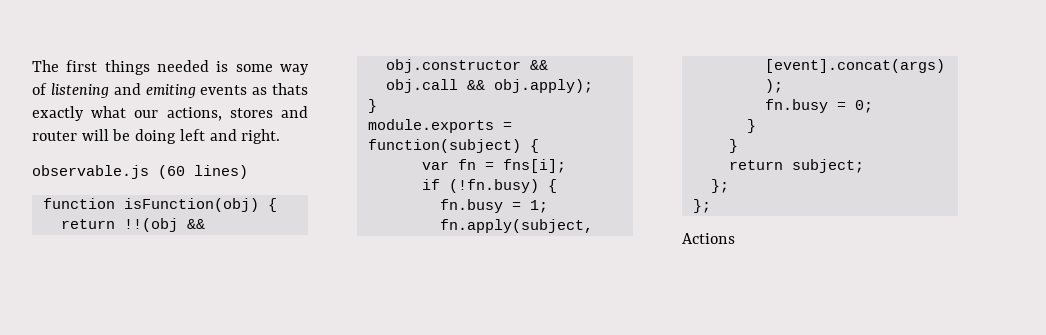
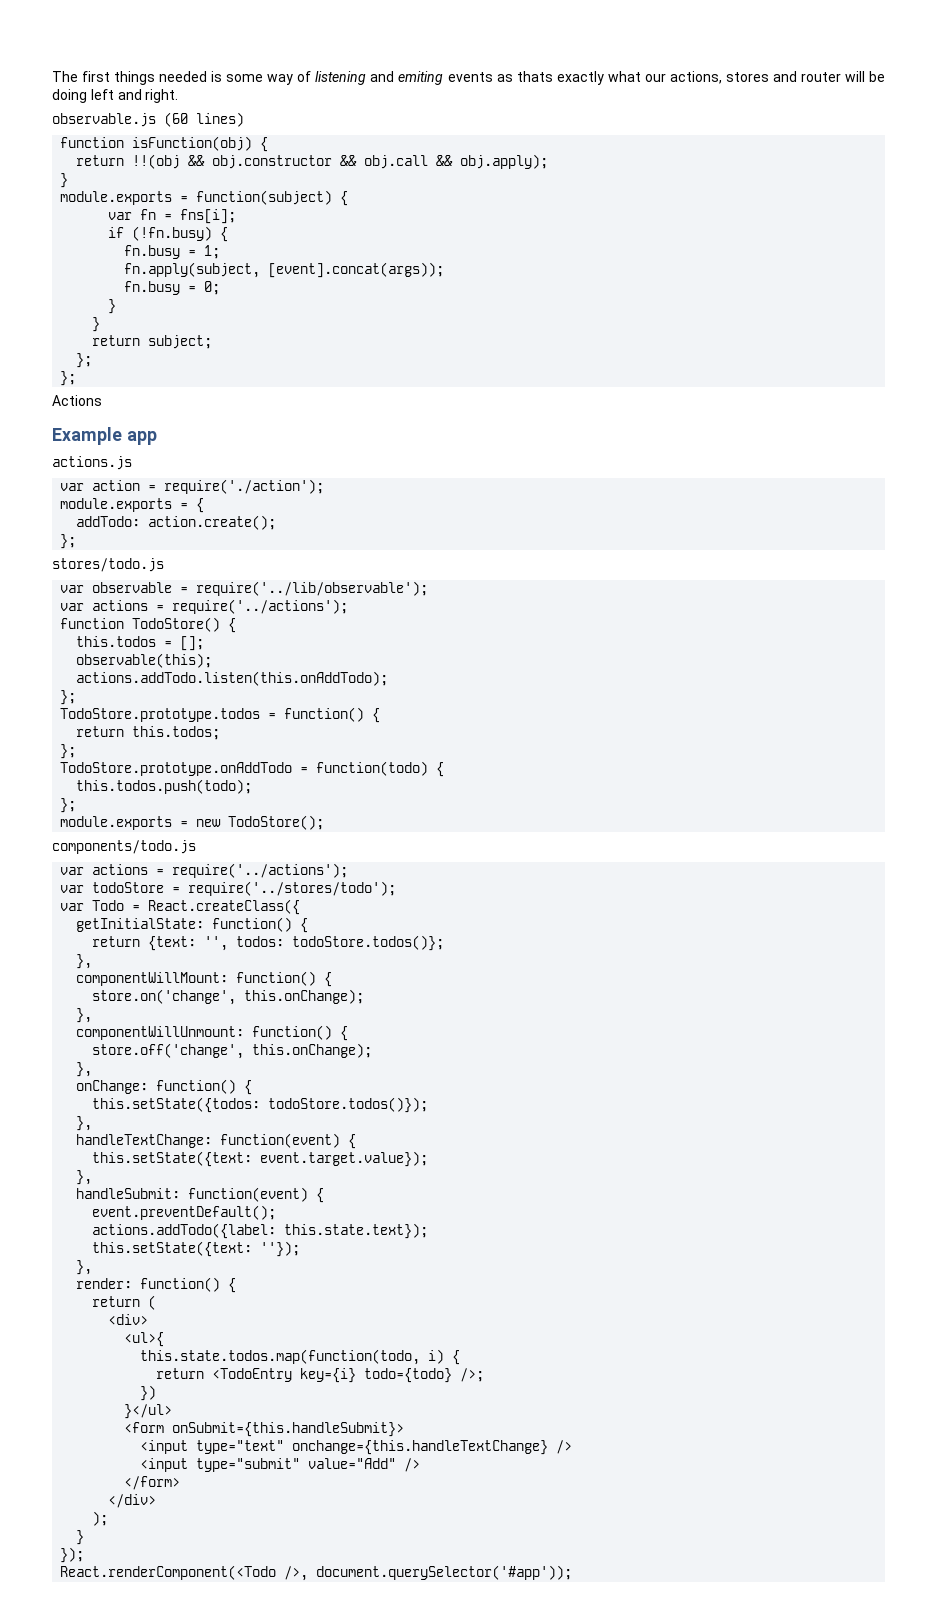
+ Example app
+ actions.js
+ var action = require('./action');
+ module.exports = {
+ addTodo: action.create();
+ };
+ stores/todo.js
+ var observable = require('../lib/observable');
+ var actions = require('../actions');
+ function TodoStore() {
+ this.todos = [];
+ observable(this);
+ actions.addTodo.listen(this.onAddTodo);
+ };
+ TodoStore.prototype.todos = function() {
+ return this.todos;
+ };
+ TodoStore.prototype.onAddTodo = function(todo) {
+ this.todos.push(todo);
+ };
+ module.exports = new TodoStore();
+ components/todo.js
+ var actions = require('../actions');
+ var todoStore = require('../stores/todo');
+ var Todo = React.createClass({
+ getInitialState: function() {
+ return {text: '', todos: todoStore.todos()};
+ },
+ componentWillMount: function() {
+ store.on('change', this.onChange);
+ },
+ componentWillUnmount: function() {
+ store.off('change', this.onChange);
+ },
+ onChange: function() {
+ this.setState({todos: todoStore.todos()});
+ },
+ handleTextChange: function(event) {
+ this.setState({text: event.target.value});
+ },
+ handleSubmit: function(event) {
+ event.preventDefault();
+ actions.addTodo({label: this.state.text});
+ this.setState({text: ''});
+ },
+ render: function() {
+ return (
+ <div>
+ <ul>{
+ this.state.todos.map(function(todo, i) {
+ return <TodoEntry key={i} todo={todo} />;
+ })
+ }</ul>
+ <form onSubmit={this.handleSubmit}>
+ <input type="text" onchange={this.handleTextChange} />
+ <input type="submit" value="Add" />
+ </form>
+ </div>
+ );
+ }
+ });
+ React.renderComponent(<Todo />, document.querySelector('#app'));

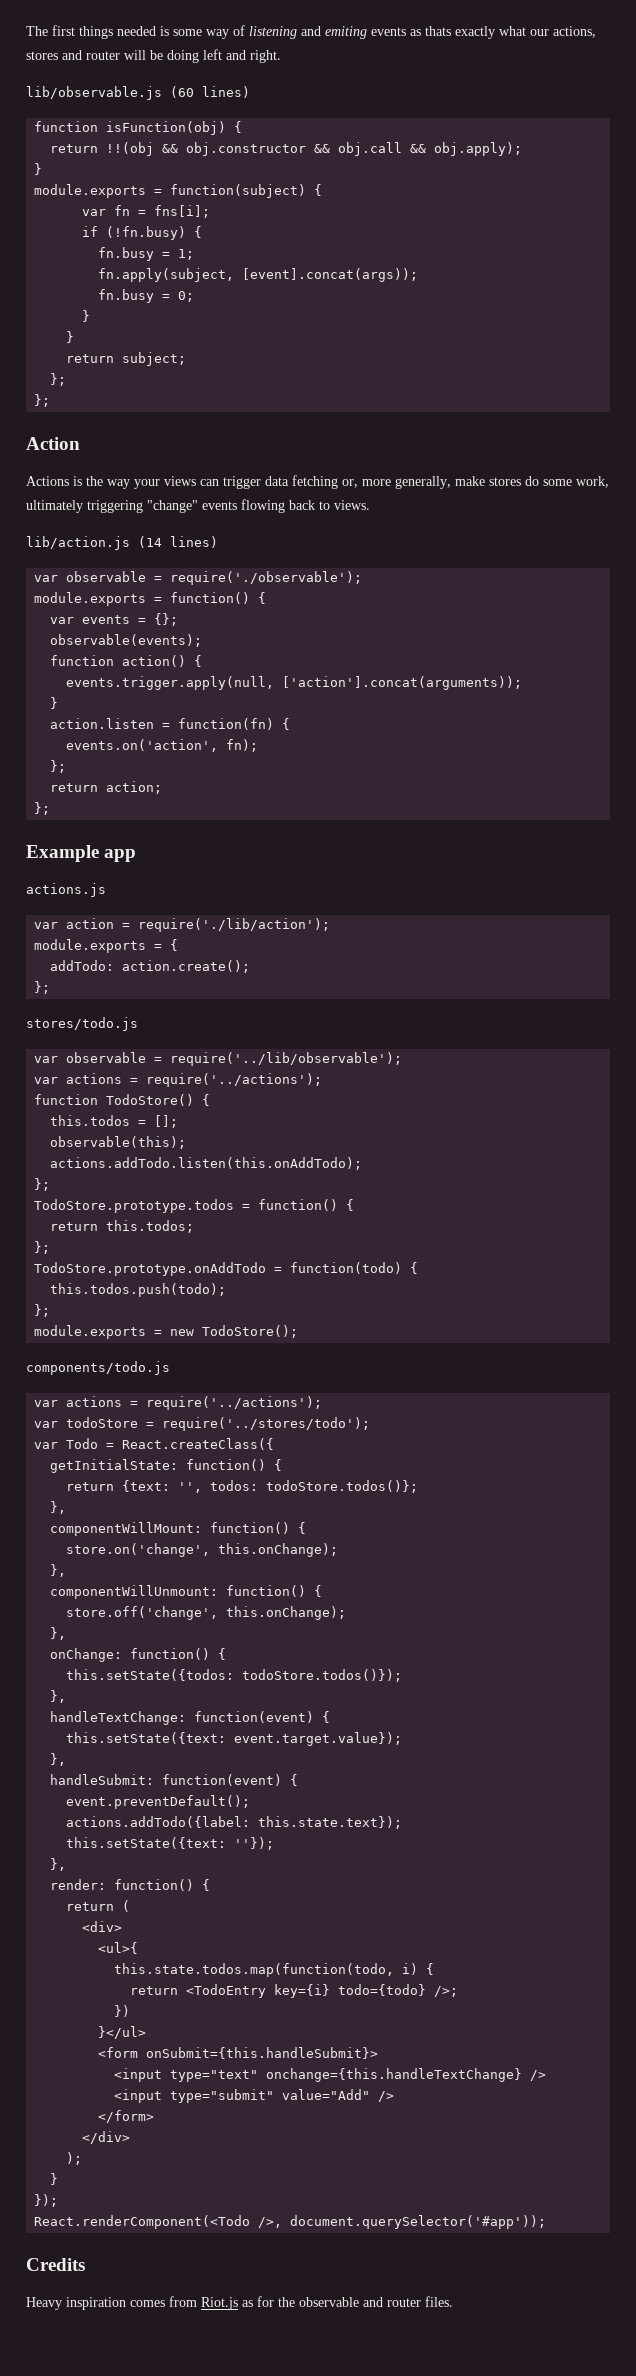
- observable.js (60 lines)
+ lib/observable.js (60 lines)
+ Action
- Actions
+ Actions is the way your views can trigger data fetching or, more generally, make stores do some work, ultimately triggering "change" events flowing back to views.
+ lib/action.js (14 lines)
+ var observable = require('./observable');
+ module.exports = function() {
+ var events = {};
+ observable(events);
+ function action() {
+ events.trigger.apply(null, ['action'].concat(arguments));
+ }
+ action.listen = function(fn) {
+ events.on('action', fn);
+ };
+ return action;
+ };
- var action = require('./action');
+ var action = require('./lib/action');
+ Credits
+ Heavy inspiration comes from Riot.js as for the observable and router files.

